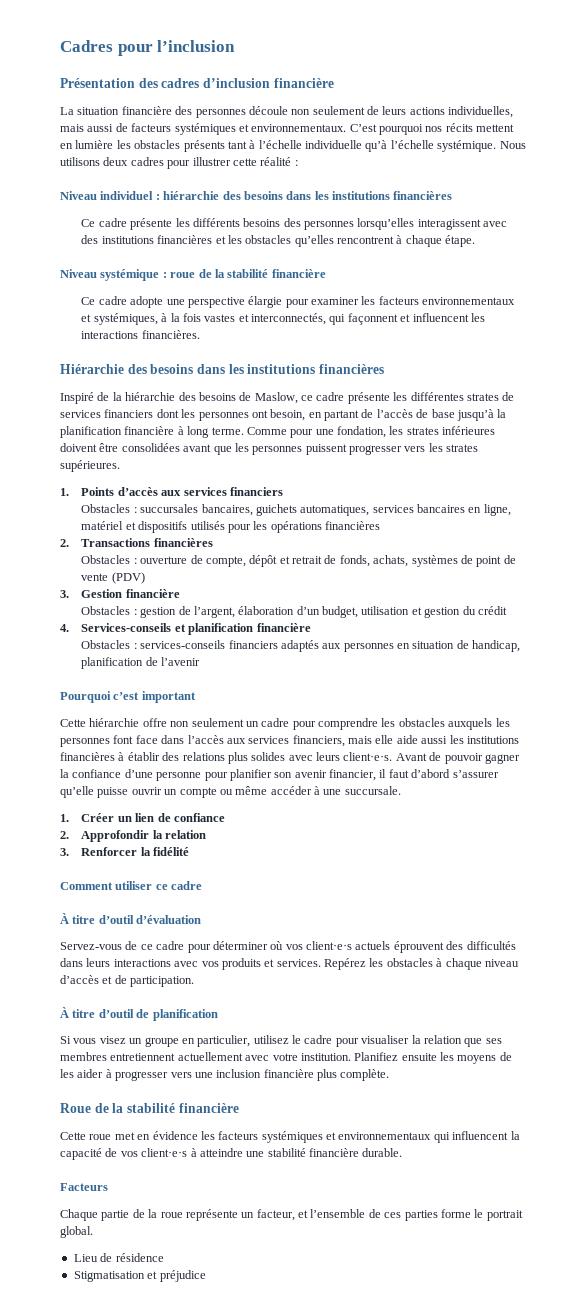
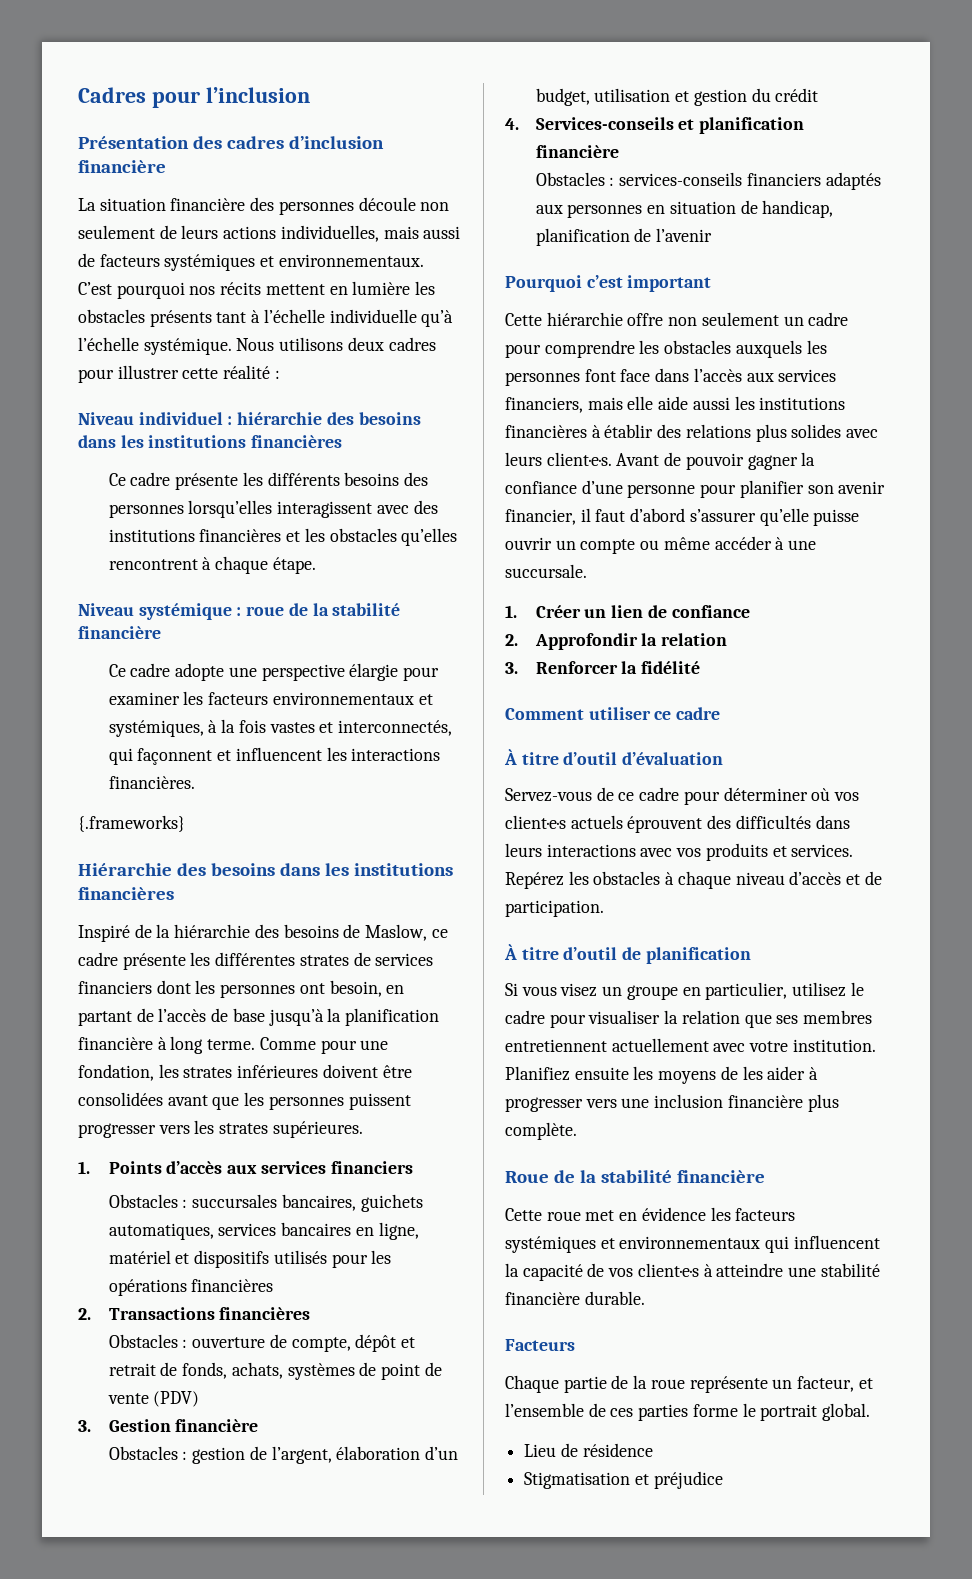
+ {.frameworks}

